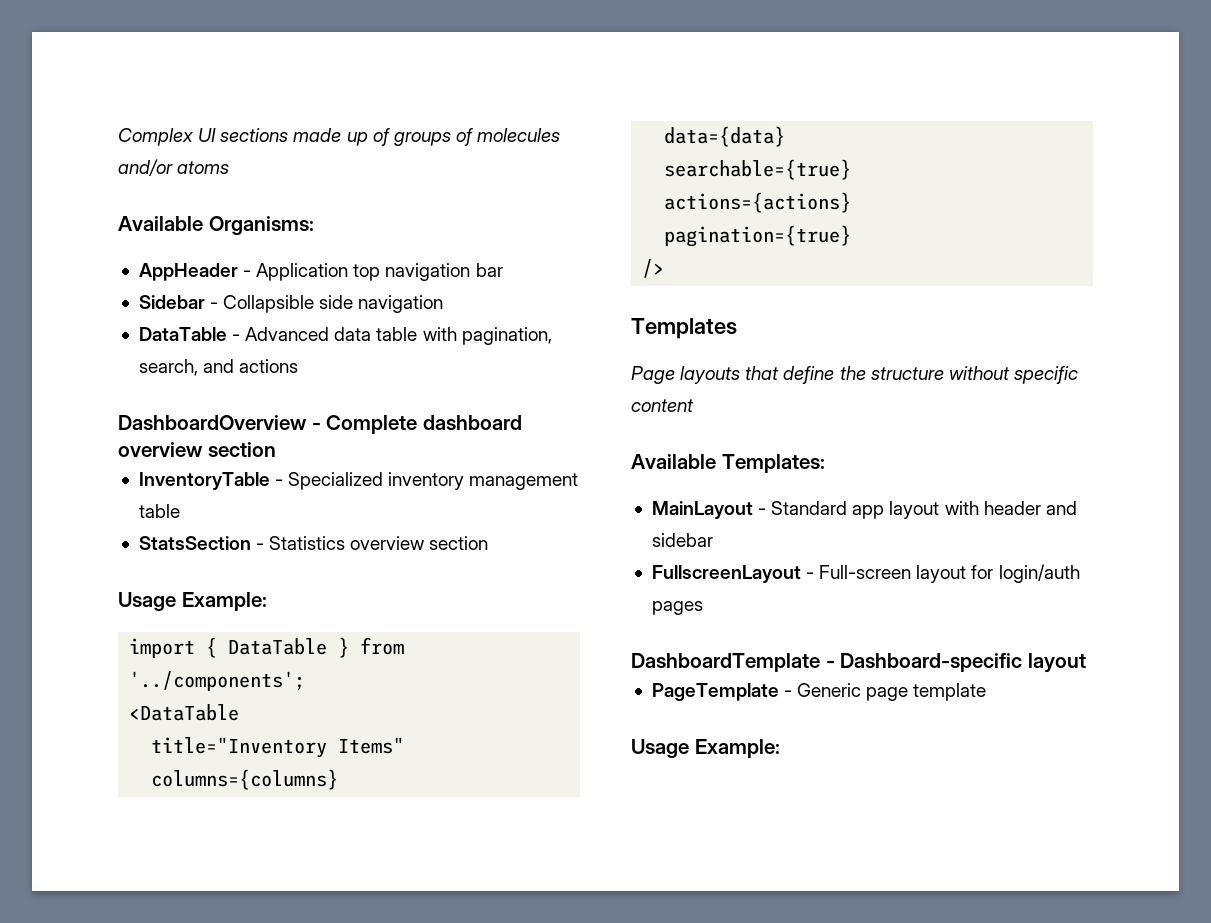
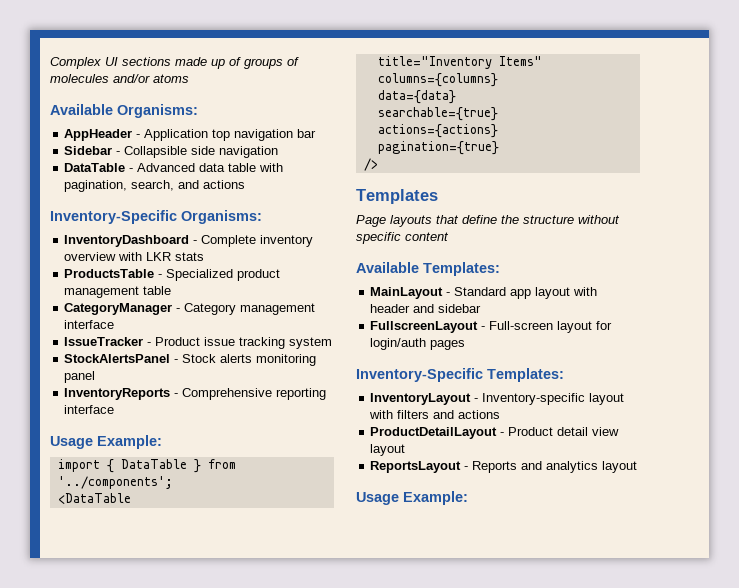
- DashboardOverview - Complete dashboard overview section
- InventoryTable - Specialized inventory management table
+ Inventory-Specific Organisms:
+ InventoryDashboard - Complete inventory overview with LKR stats
+ ProductsTable - Specialized product management table
- StatsSection - Statistics overview section
+ CategoryManager - Category management interface
+ IssueTracker - Product issue tracking system
+ StockAlertsPanel - Stock alerts monitoring panel
+ InventoryReports - Comprehensive reporting interface
- DashboardTemplate - Dashboard-specific layout
- PageTemplate - Generic page template
+ Inventory-Specific Templates:
+ InventoryLayout - Inventory-specific layout with filters and actions
+ ProductDetailLayout - Product detail view layout
+ ReportsLayout - Reports and analytics layout

